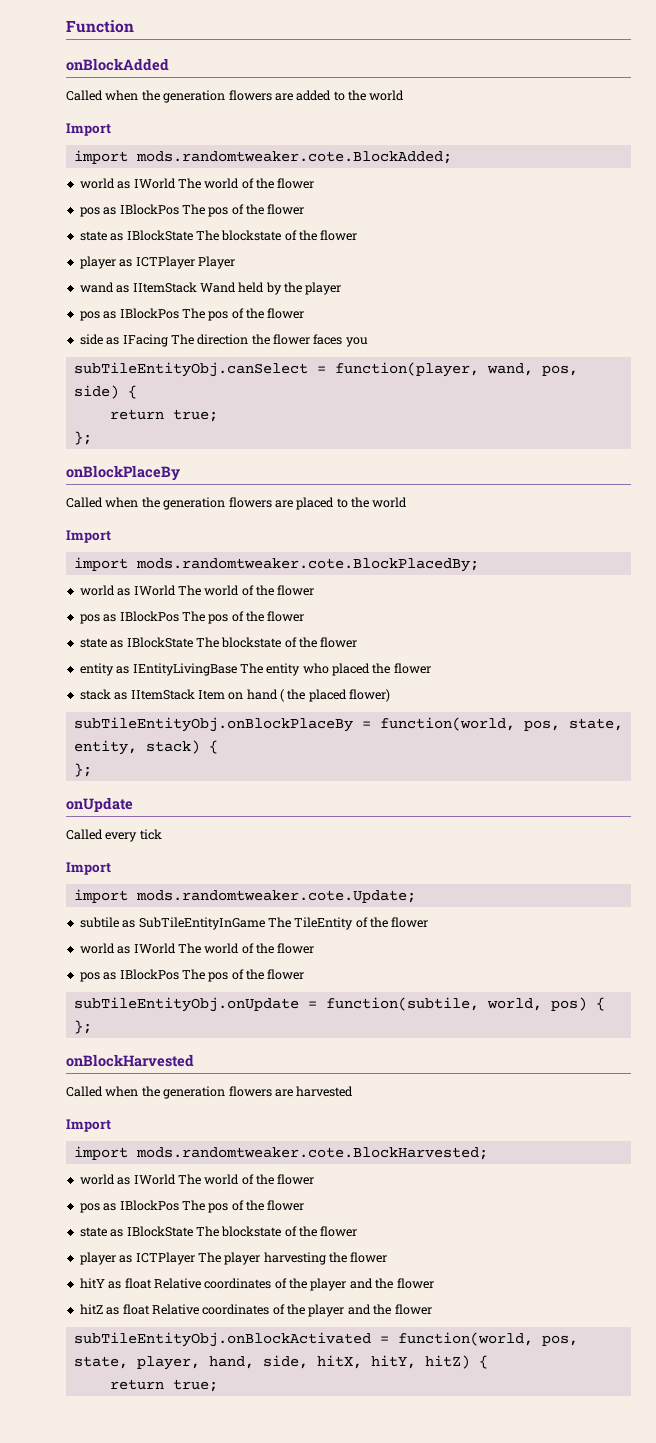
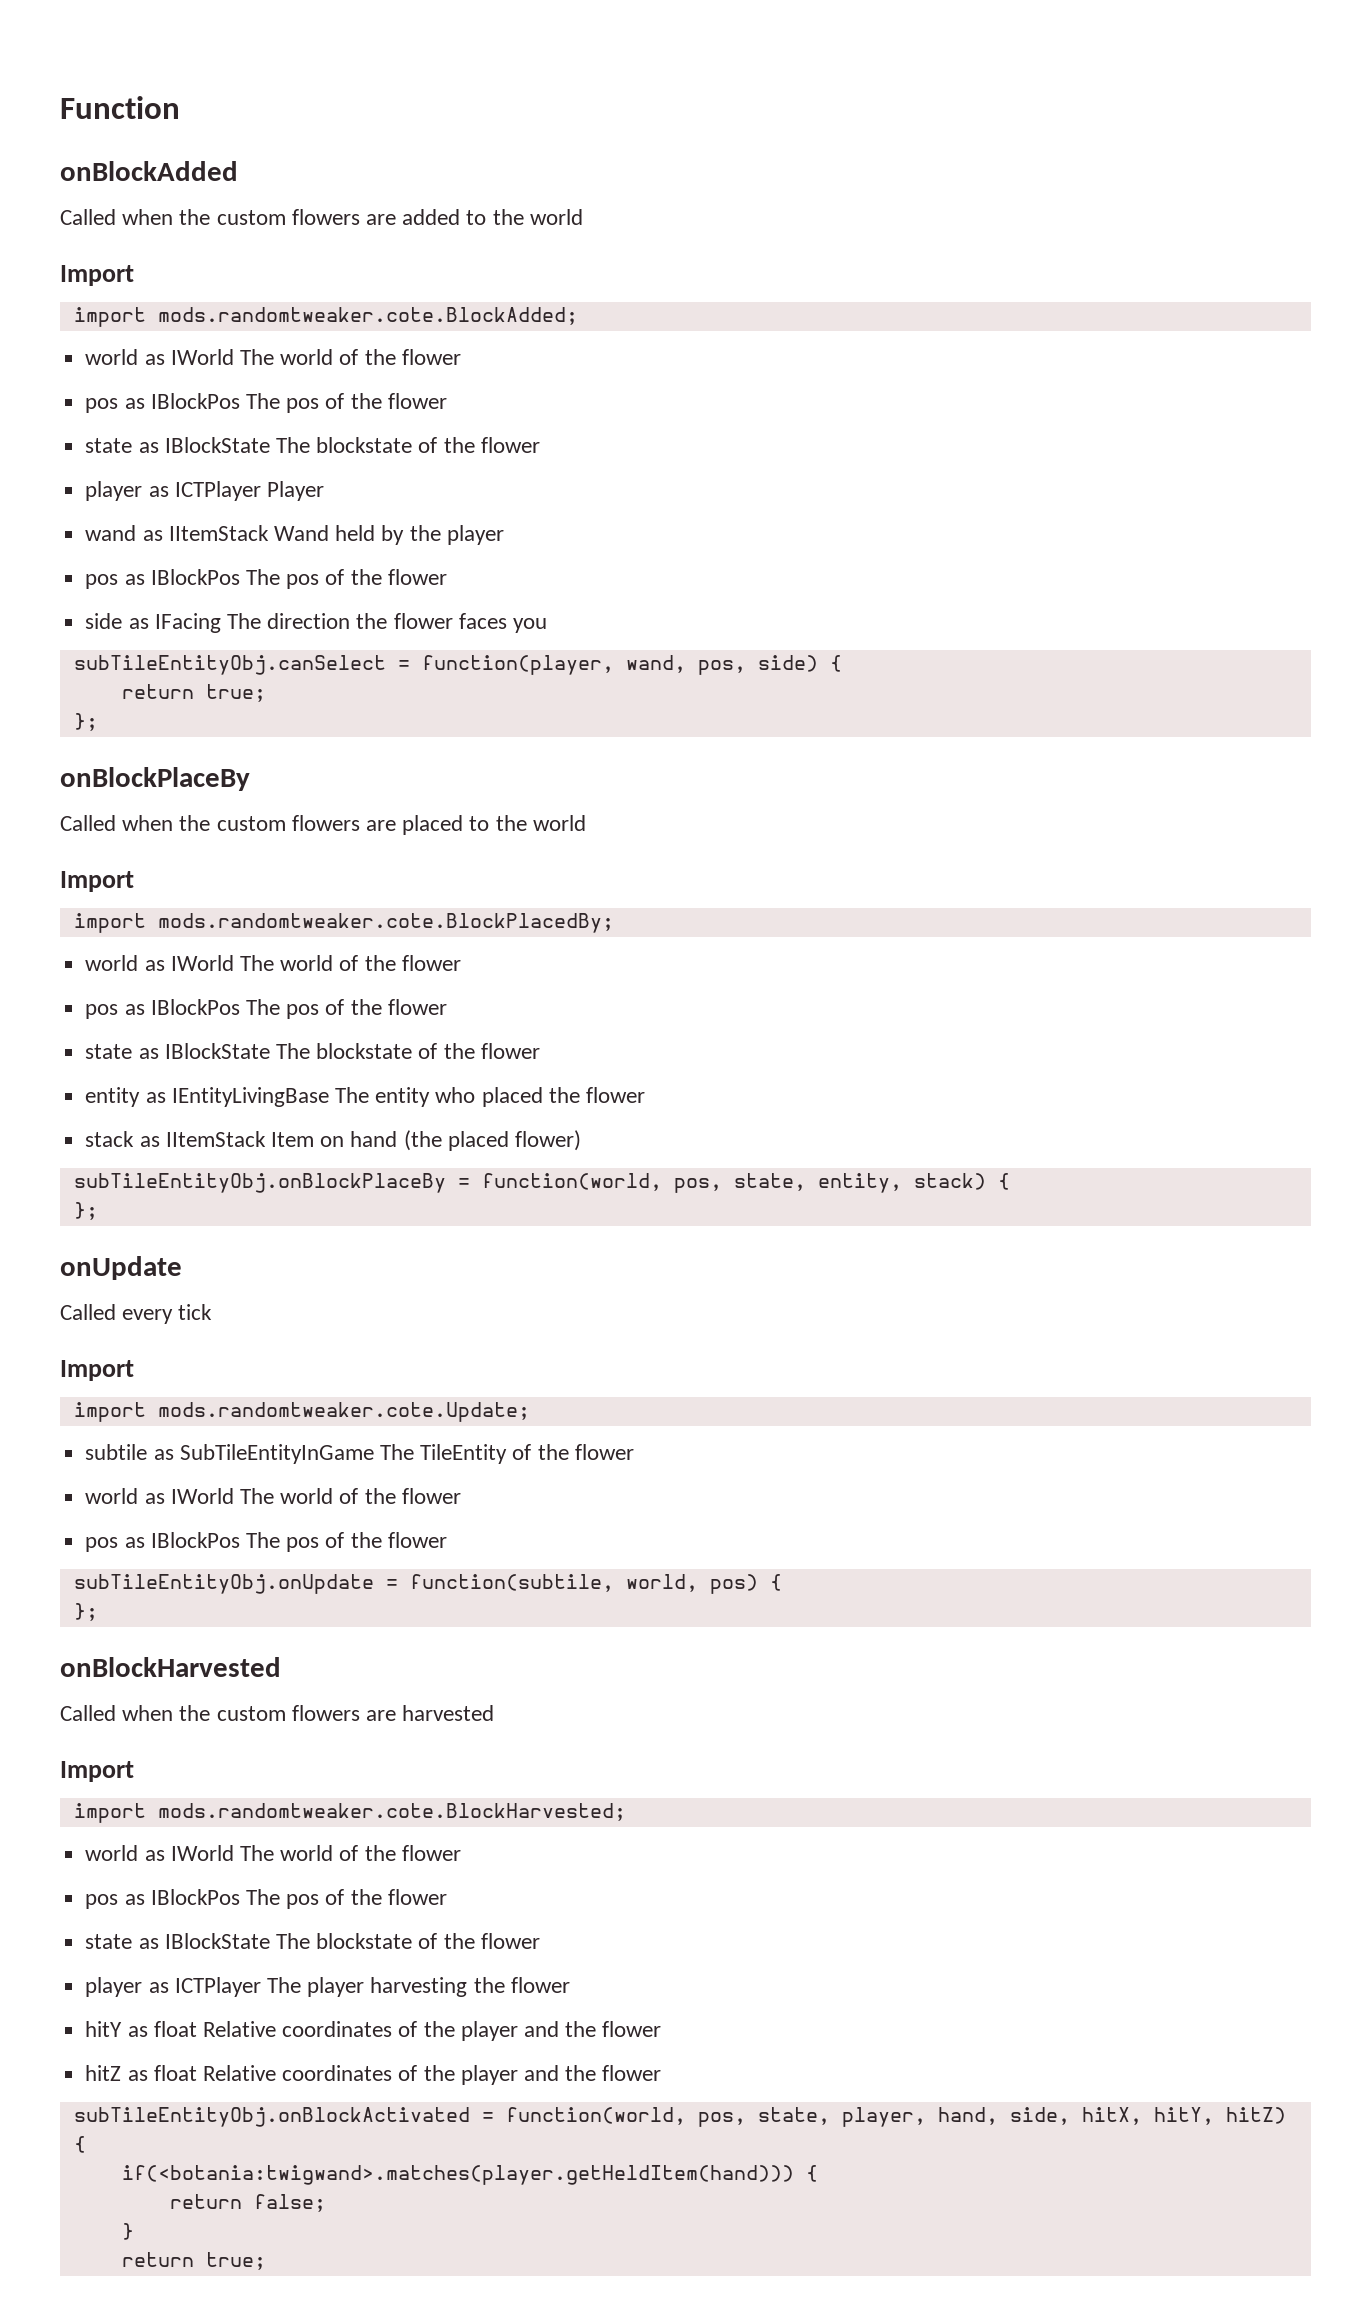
- Called when the generation flowers are added to the world
+ Called when the custom flowers are added to the world
- Called when the generation flowers are placed to the world
+ Called when the custom flowers are placed to the world
- stack as IItemStack Item on hand ( the placed flower)
+ stack as IItemStack Item on hand (the placed flower)
- Called when the generation flowers are harvested
+ Called when the custom flowers are harvested
+ if(<botania:twigwand>.matches(player.getHeldItem(hand))) {
+ return false;
+ }

